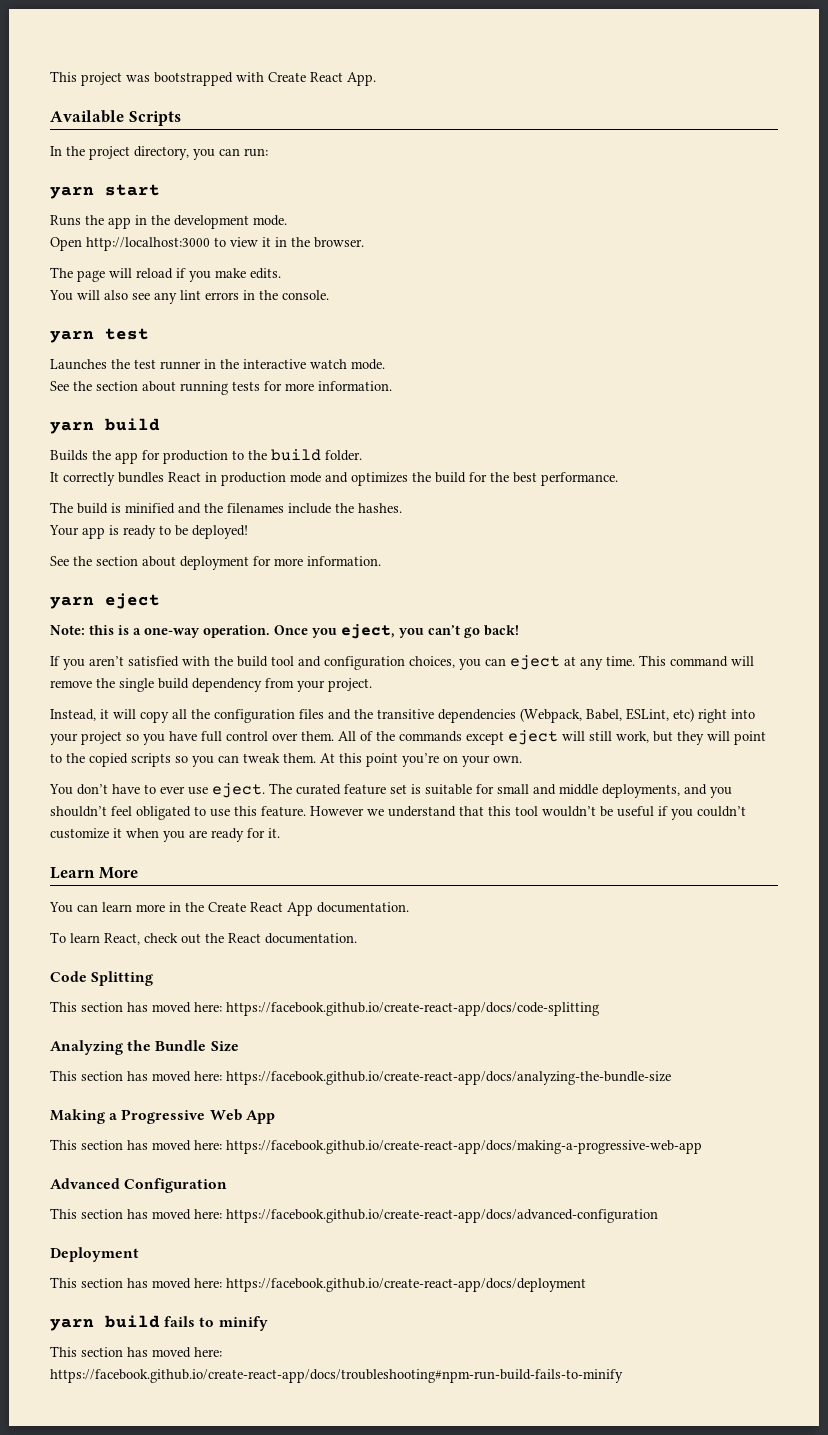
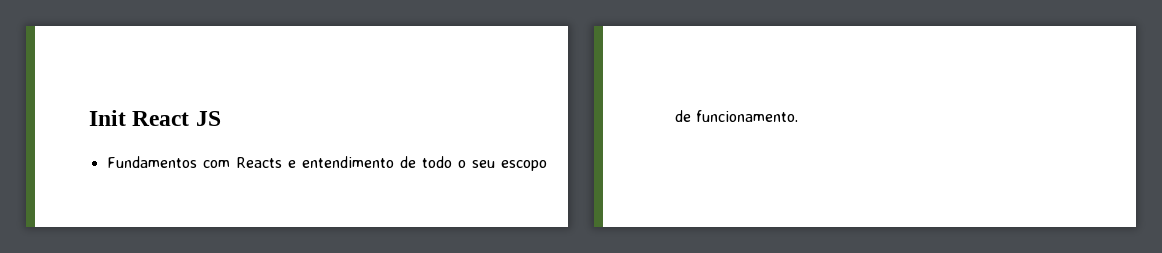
- This project was bootstrapped with Create React App.
- Available Scripts
- In the project directory, you can run:
- yarn start
- Runs the app in the development mode.
- Open http://localhost:3000 to view it in the browser.
- The page will reload if you make edits.
- You will also see any lint errors in the console.
- yarn test
- Launches the test runner in the interactive watch mode.
- See the section about running tests for more information.
- yarn build
- Builds the app for production to the build folder.
- It correctly bundles React in production mode and optimizes the build for the best performance.
- The build is minified and the filenames include the hashes.
- Your app is ready to be deployed!
- See the section about deployment for more information.
- yarn eject
- Note: this is a one-way operation. Once you eject, you can’t go back!
- If you aren’t satisfied with the build tool and configuration choices, you can eject at any time. This command will remove the single build dependency from your project.
- Instead, it will copy all the configuration files and the transitive dependencies (Webpack, Babel, ESLint, etc) right into your project so you have full control over them. All of the commands except eject will still work, but they will point to the copied scripts so you can tweak them. At this point you’re on your own.
- You don’t have to ever use eject. The curated feature set is suitable for small and middle deployments, and you shouldn’t feel obligated to use this feature. However we understand that this tool wouldn’t be useful if you couldn’t customize it when you are ready for it.
- Learn More
- You can learn more in the Create React App documentation.
- To learn React, check out the React documentation.
- Code Splitting
- This section has moved here: https://facebook.github.io/create-react-app/docs/code-splitting
- Analyzing the Bundle Size
- This section has moved here: https://facebook.github.io/create-react-app/docs/analyzing-the-bundle-size
- Making a Progressive Web App
- This section has moved here: https://facebook.github.io/create-react-app/docs/making-a-progressive-web-app
- Advanced Configuration
- This section has moved here: https://facebook.github.io/create-react-app/docs/advanced-configuration
- Deployment
- This section has moved here: https://facebook.github.io/create-react-app/docs/deployment
- yarn build fails to minify
- This section has moved here: https://facebook.github.io/create-react-app/docs/troubleshooting#npm-run-build-fails-to-minify
+ Init React JS
+ Fundamentos com Reacts e entendimento de todo o seu escopo de funcionamento.

